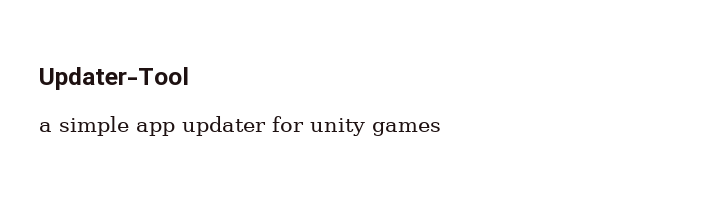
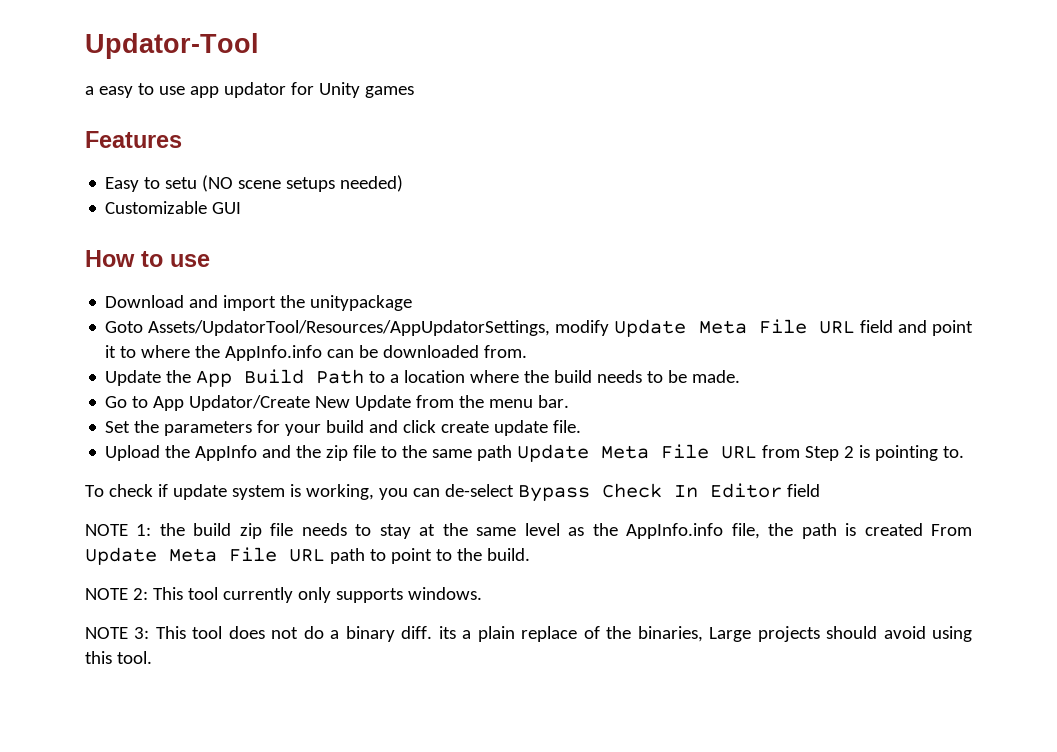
- Updater-Tool
- a simple app updater for unity games
+ Updator-Tool
+ a easy to use app updator for Unity games
+ Features
+ Easy to setu (NO scene setups needed)
+ Customizable GUI
+ How to use
+ Download and import the unitypackage
+ Goto Assets/UpdatorTool/Resources/AppUpdatorSettings, modify Update Meta File URL field and point it to where the AppInfo.info can be downloaded from.
+ Update the App Build Path to a location where the build needs to be made.
+ Go to App Updator/Create New Update from the menu bar.
+ Set the parameters for your build and click create update file.
+ Upload the AppInfo and the zip file to the same path Update Meta File URL from Step 2 is pointing to.
+ To check if update system is working, you can de-select Bypass Check In Editor field
+ NOTE 1: the build zip file needs to stay at the same level as the AppInfo.info file, the path is created From Update Meta File URL path to point to the build.
+ NOTE 2: This tool currently only supports windows.
+ NOTE 3: This tool does not do a binary diff. its a plain replace of the binaries, Large projects should avoid using this tool.

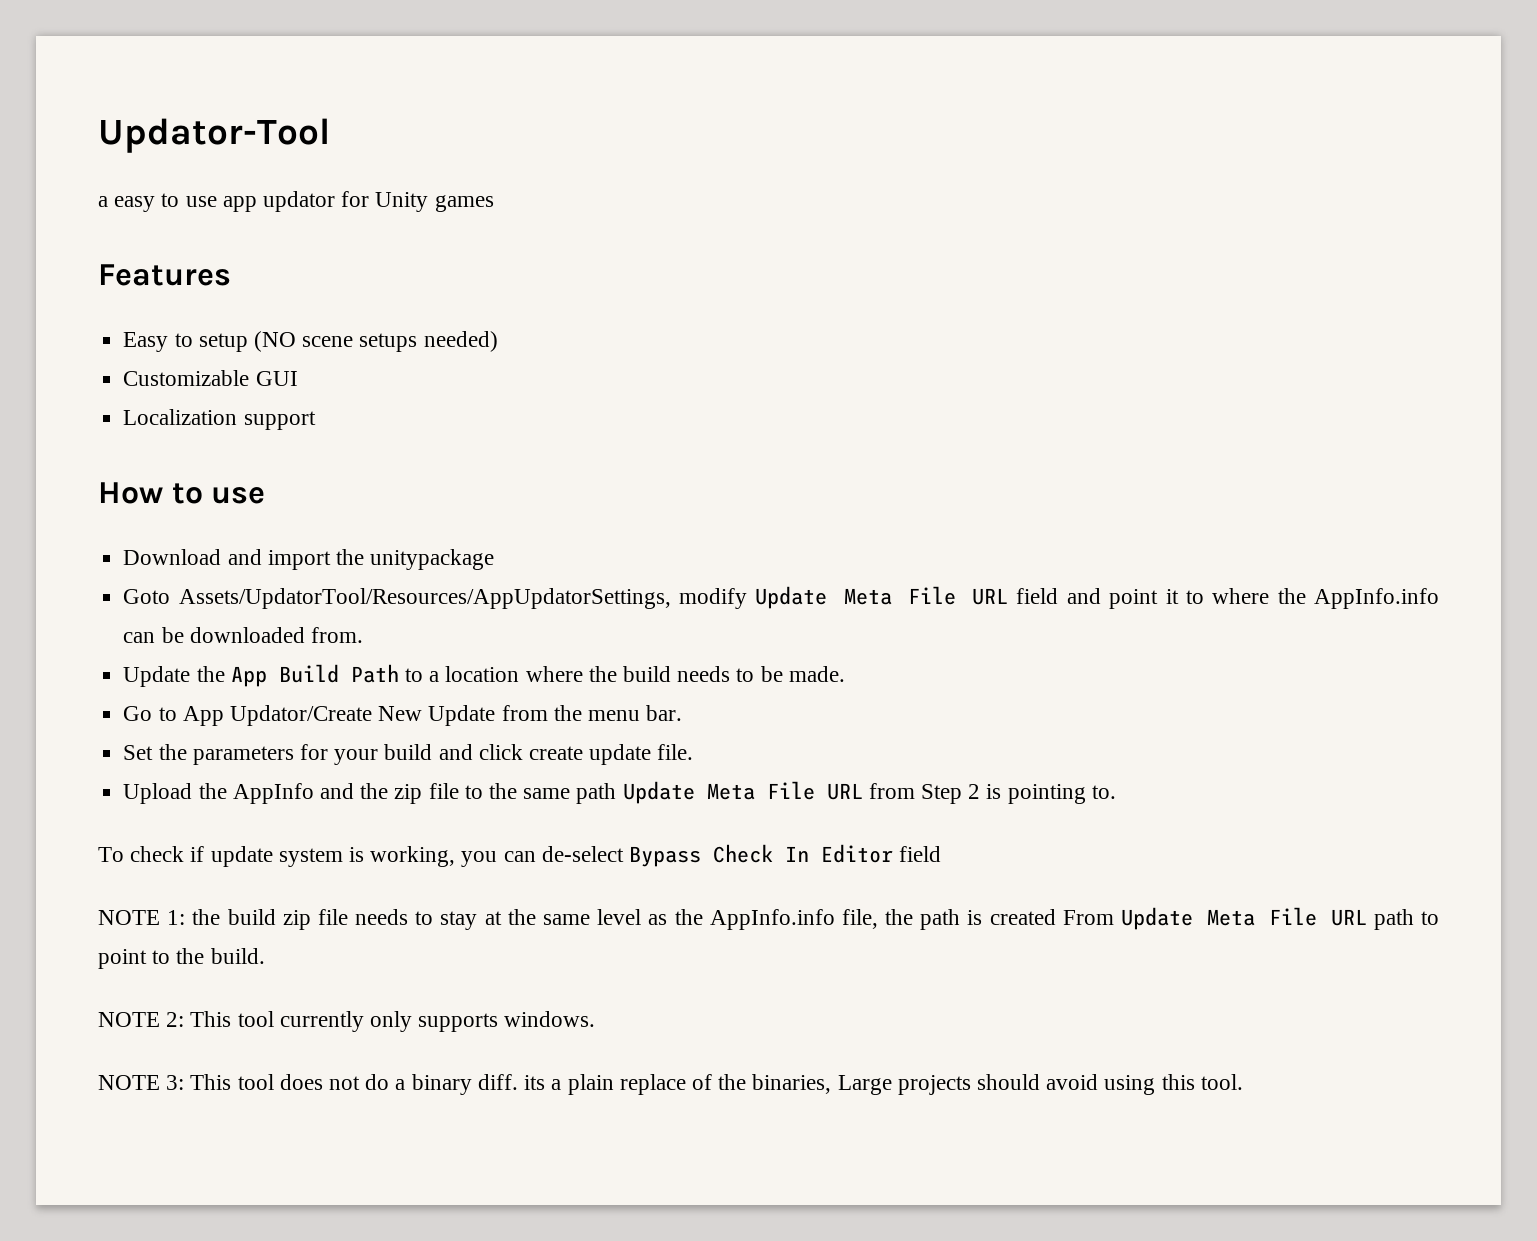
- Easy to setu (NO scene setups needed)
+ Easy to setup (NO scene setups needed)
+ Localization support

